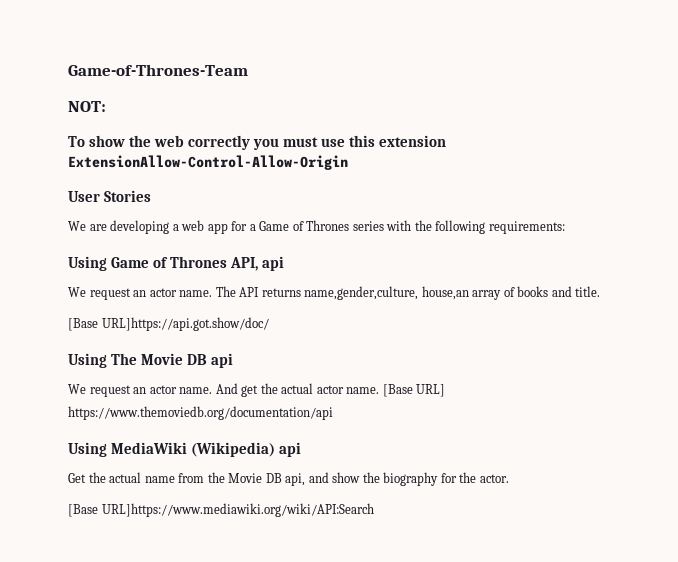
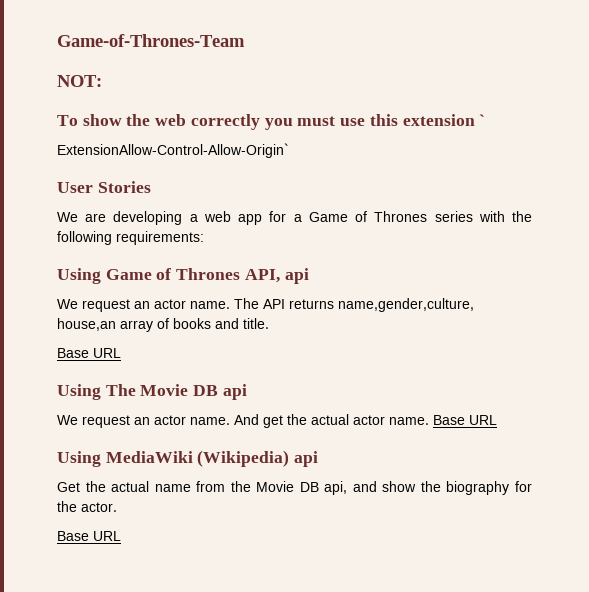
- To show the web correctly you must use this extension ExtensionAllow-Control-Allow-Origin
+ To show the web correctly you must use this extension `
+ ExtensionAllow-Control-Allow-Origin`
  The API returns name,gender,culture, house,an array of books and title.
- [Base URL]https://api.got.show/doc/
+ Base URL
- And get the actual actor name. [Base URL] https://www.themoviedb.org/documentation/api
+ And get the actual actor name. Base URL
  Get the actual name from the Movie DB api, and show the biography for the actor.
- [Base URL]https://www.mediawiki.org/wiki/API:Search
+ Base URL

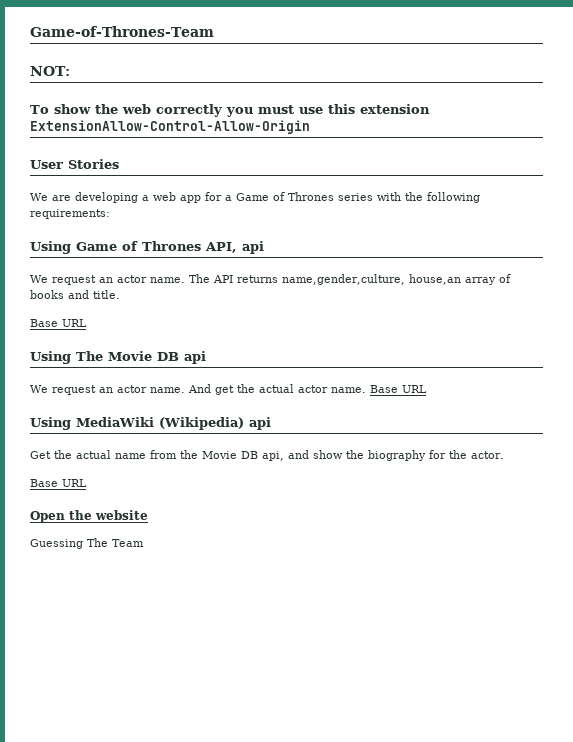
- To show the web correctly you must use this extension `
- ExtensionAllow-Control-Allow-Origin`
+ To show the web correctly you must use this extension ExtensionAllow-Control-Allow-Origin
+ Open the website
+ Guessing The Team

